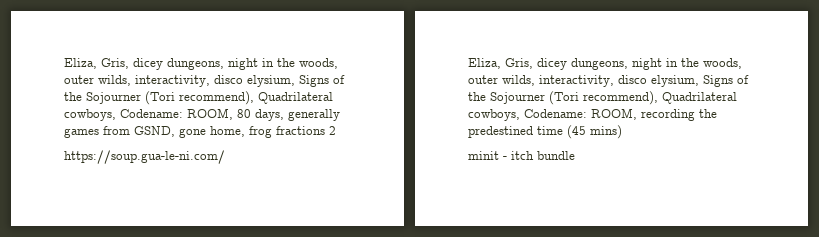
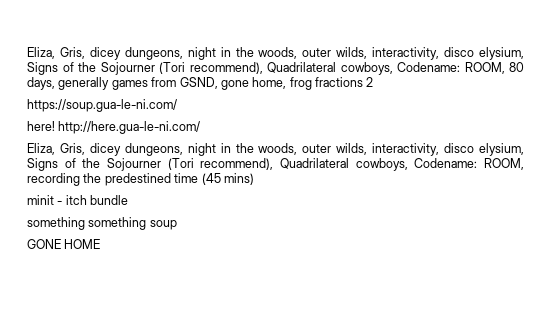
+ here! http://here.gua-le-ni.com/
+ something something soup
+ GONE HOME

